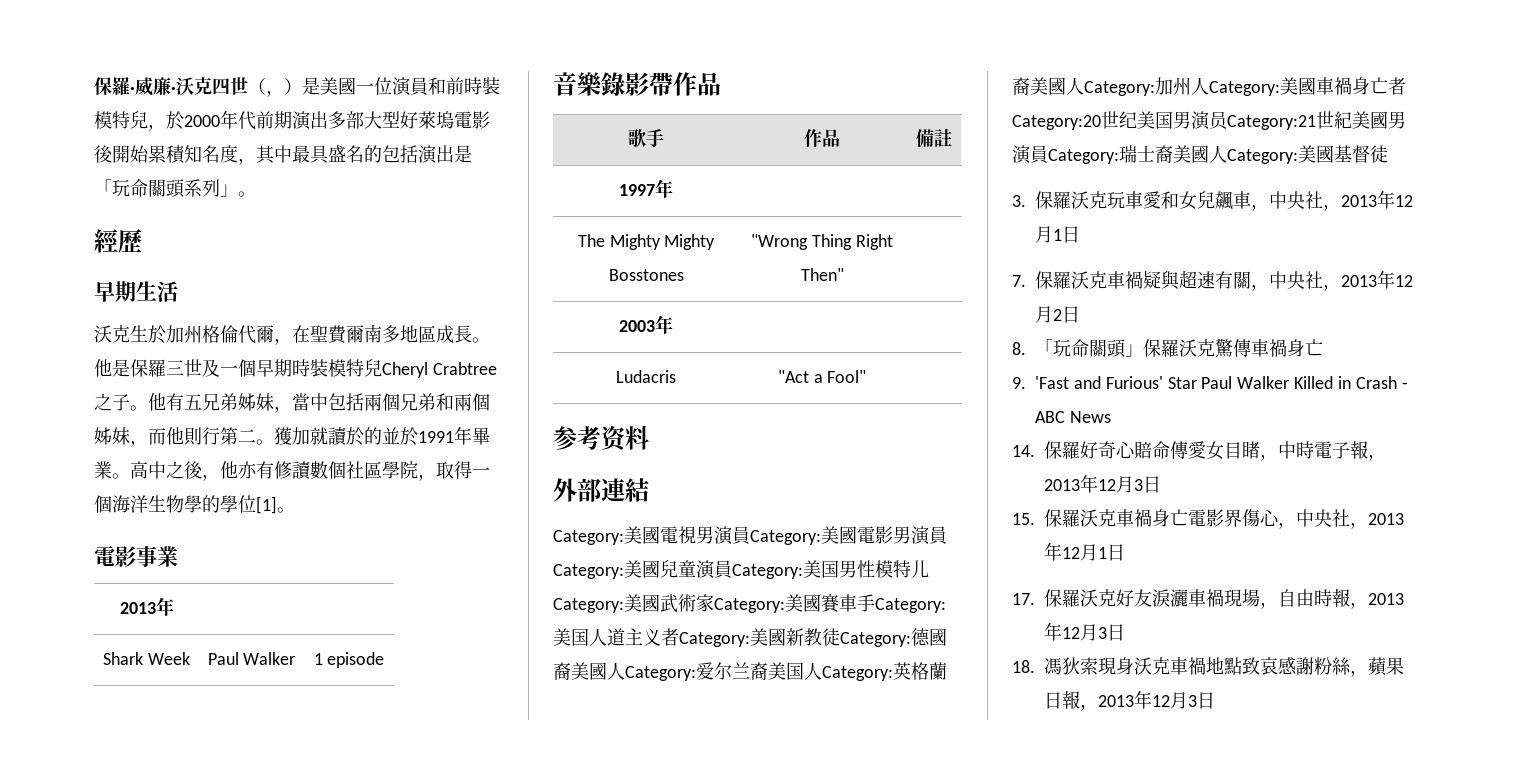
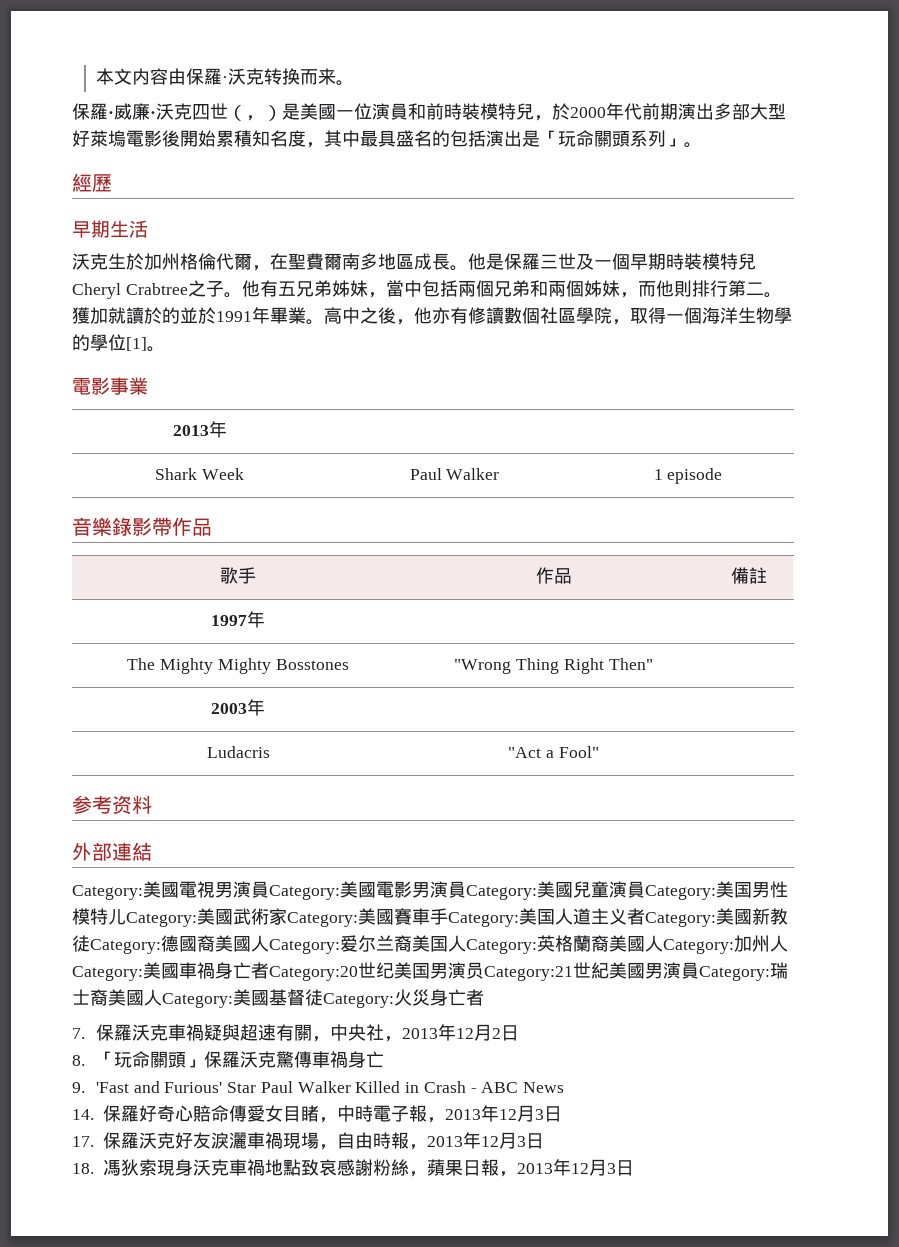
+ 本文内容由保羅·沃克转换而来。
- 他有五兄弟姊妹，當中包括兩個兄弟和兩個姊妹，而他則行第二。
+ 他有五兄弟姊妹，當中包括兩個兄弟和兩個姊妹，而他則排行第二。
- 美國基督徒
- 3.保羅沃克玩車愛和女兒飆車，中央社，2013年12月1日
+ 美國基督徒Category:火災身亡者
- 15.保羅沃克車禍身亡電影界傷心，中央社，2013年12月1日

